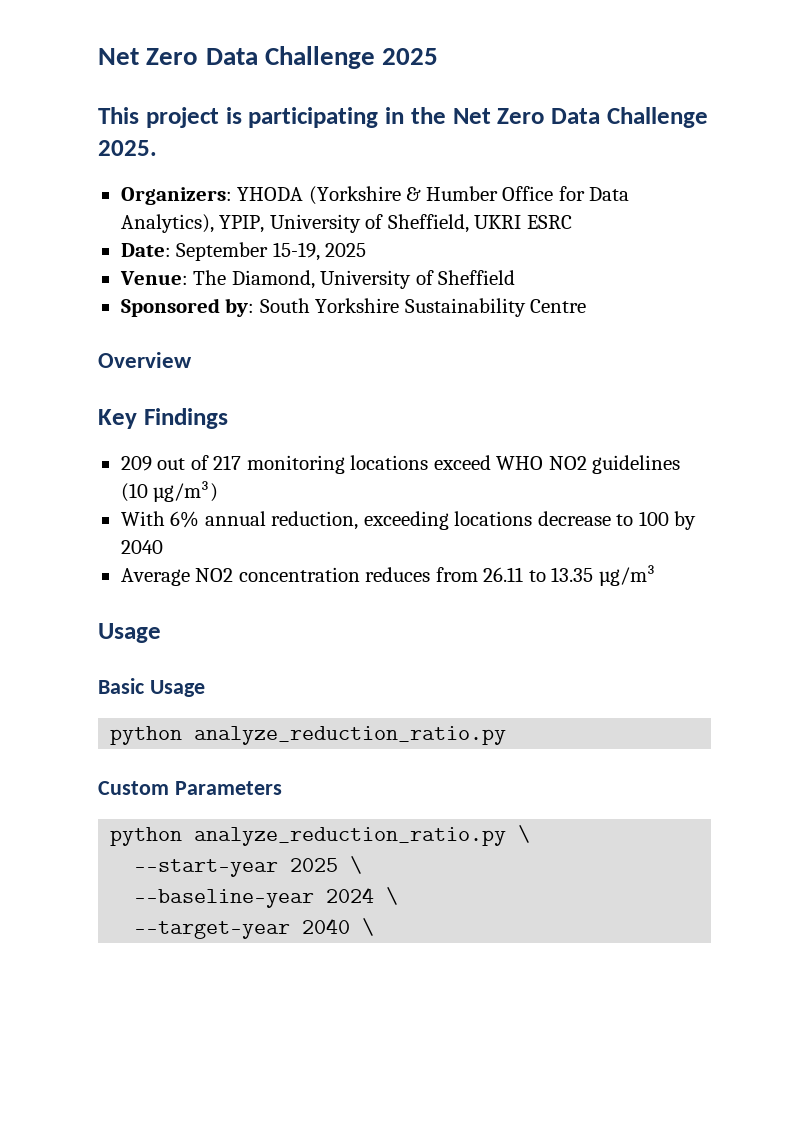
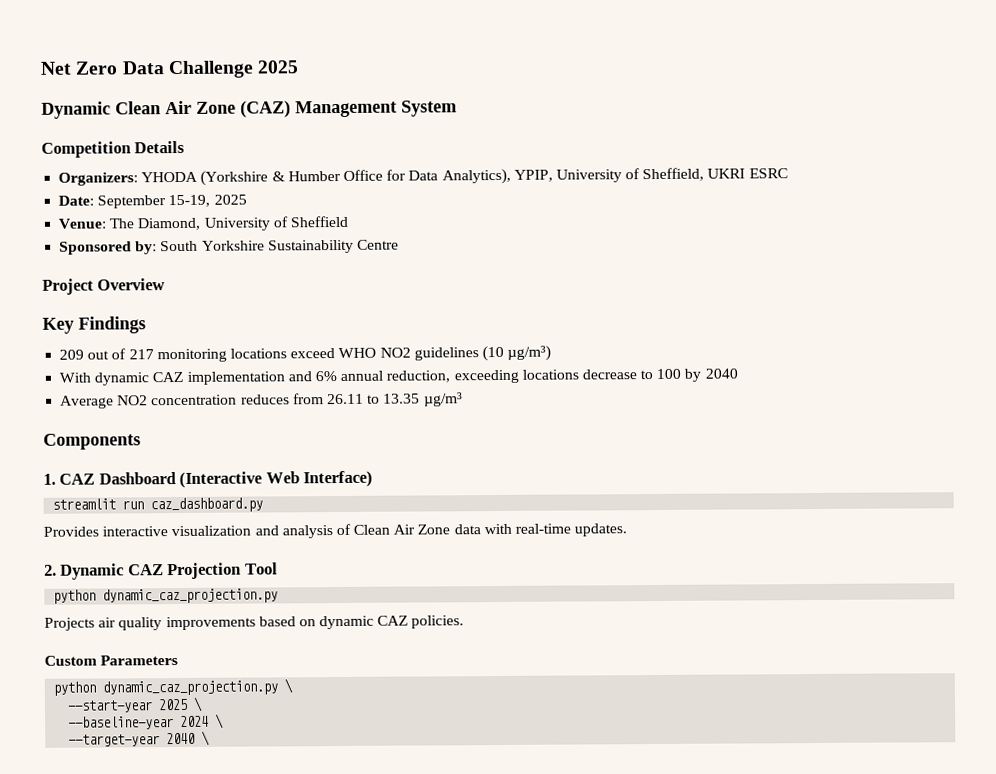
- This project is participating in the Net Zero Data Challenge 2025.
+ Dynamic Clean Air Zone (CAZ) Management System
+ Competition Details
- Overview
+ Project Overview
- With 6% annual reduction, exceeding locations decrease to 100 by 2040
+ With dynamic CAZ implementation and 6% annual reduction, exceeding locations decrease to 100 by 2040
  Average NO2 concentration reduces from 26.11 to 13.35 µg/m³
- Usage
- Basic Usage
- python analyze_reduction_ratio.py
+ Components
+ 1. CAZ Dashboard (Interactive Web Interface)
+ streamlit run caz_dashboard.py
+ Provides interactive visualization and analysis of Clean Air Zone data with real-time updates.
+ 2. Dynamic CAZ Projection Tool
+ python dynamic_caz_projection.py
+ Projects air quality improvements based on dynamic CAZ policies.
- python analyze_reduction_ratio.py \
+ python dynamic_caz_projection.py \

